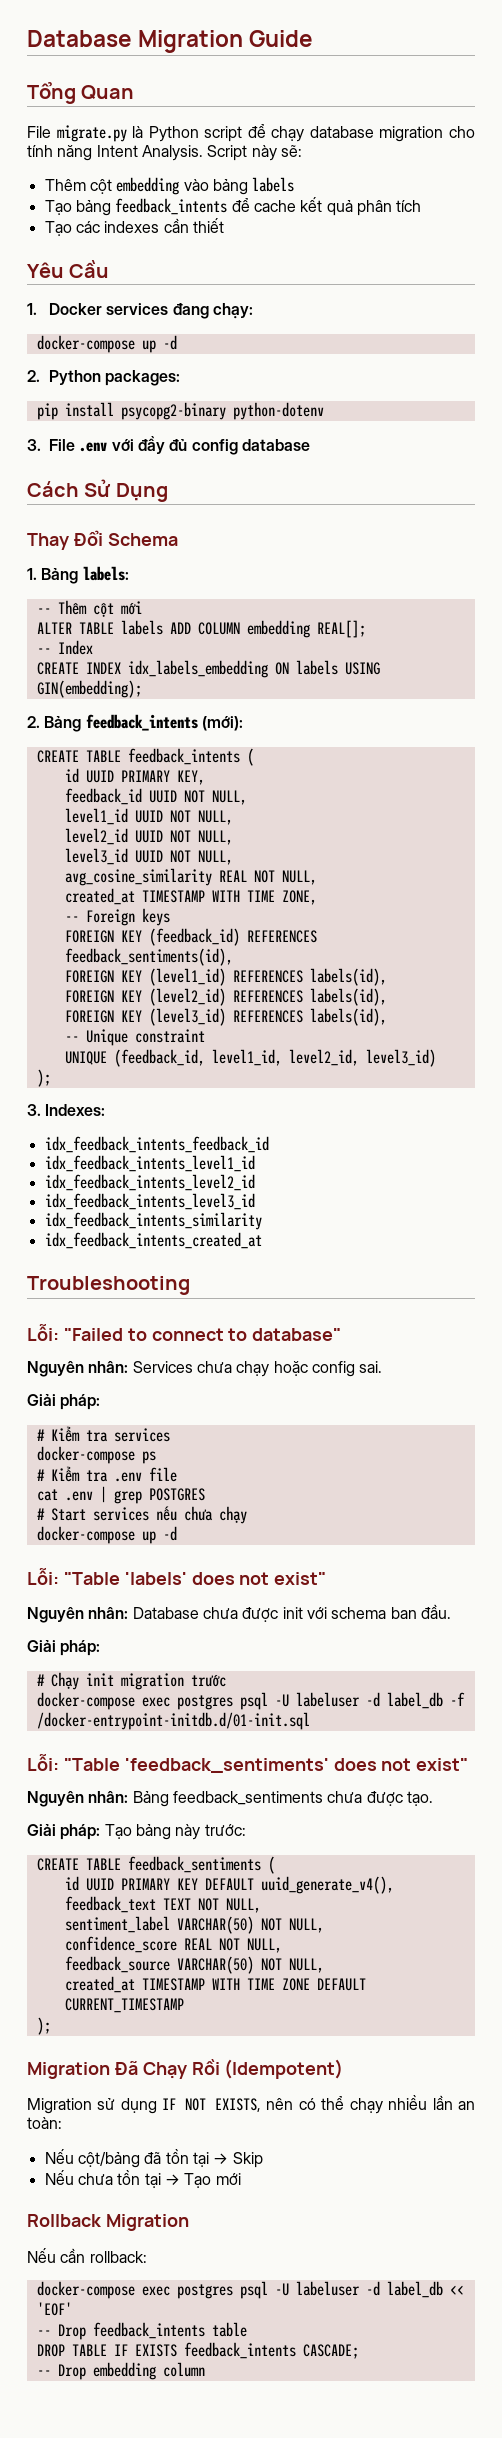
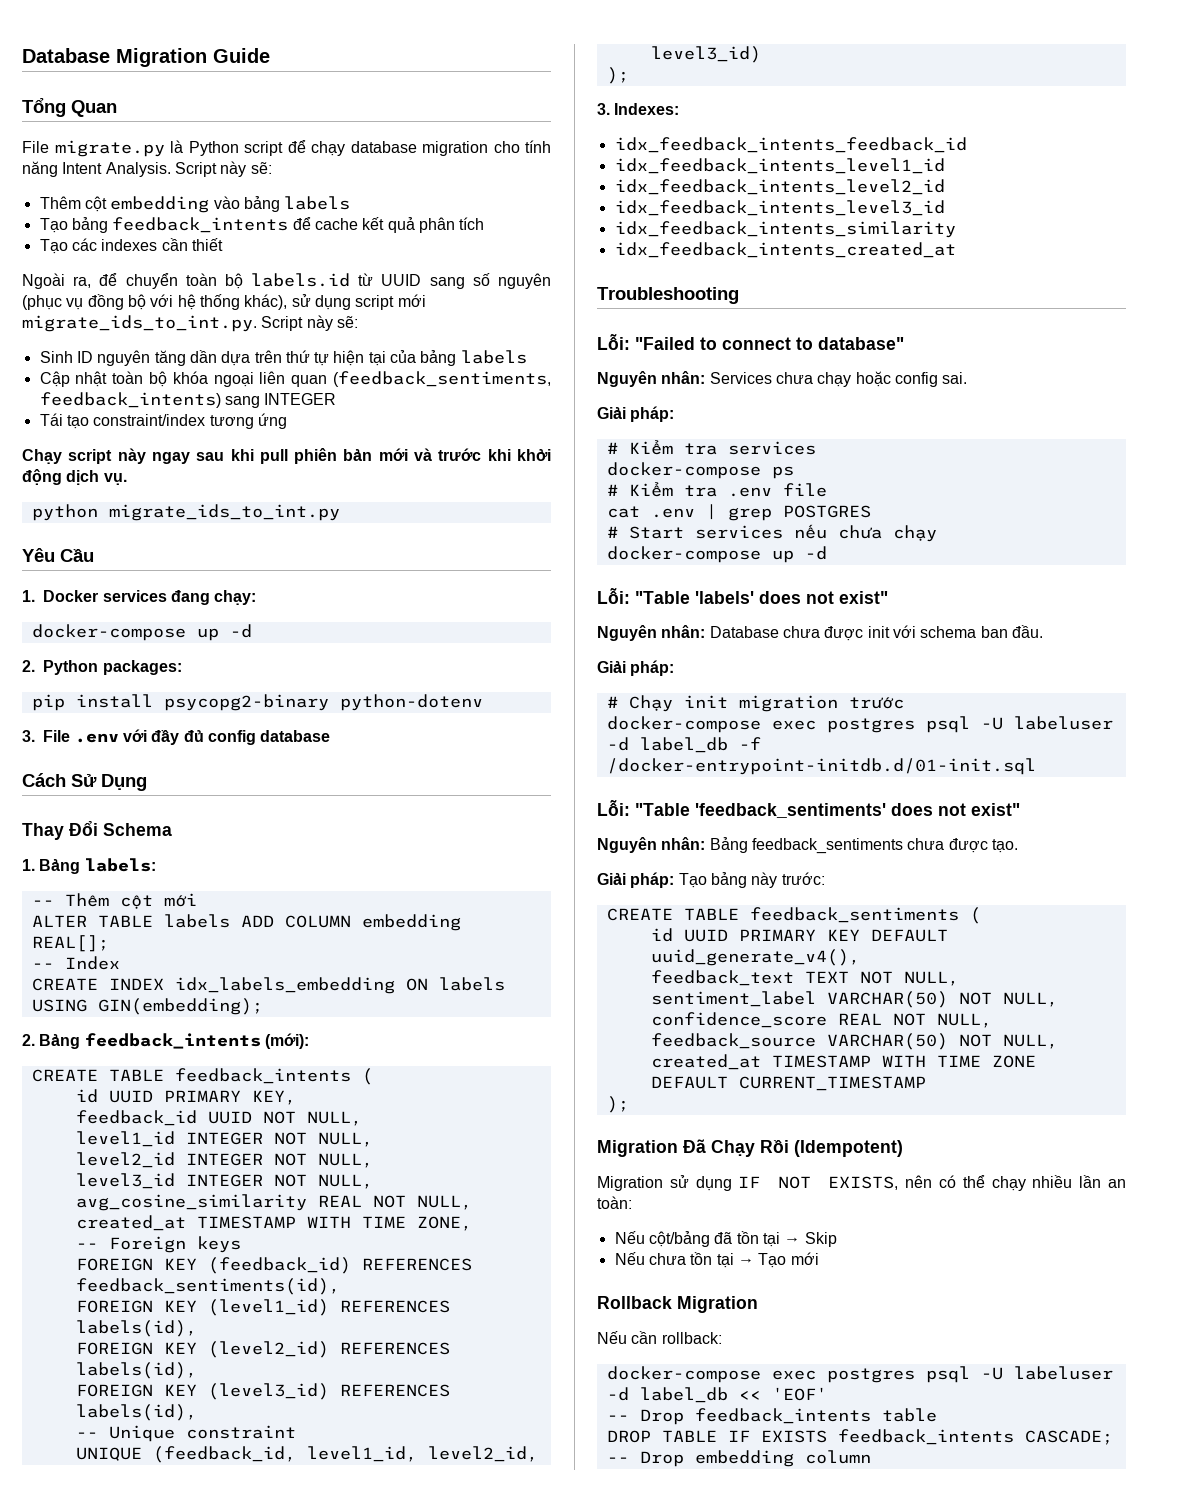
+ Ngoài ra, để chuyển toàn bộ labels.id từ UUID sang số nguyên (phục vụ đồng bộ với hệ thống khác), sử dụng script mới migrate_ids_to_int.py. Script này sẽ:
+ Sinh ID nguyên tăng dần dựa trên thứ tự hiện tại của bảng labels
+ Cập nhật toàn bộ khóa ngoại liên quan (feedback_sentiments, feedback_intents) sang INTEGER
+ Tái tạo constraint/index tương ứng
+ Chạy script này ngay sau khi pull phiên bản mới và trước khi khởi động dịch vụ.
+ python migrate_ids_to_int.py
- level1_id UUID NOT NULL,
+ level1_id INTEGER NOT NULL,
- level2_id UUID NOT NULL,
+ level2_id INTEGER NOT NULL,
- level3_id UUID NOT NULL,
+ level3_id INTEGER NOT NULL,

